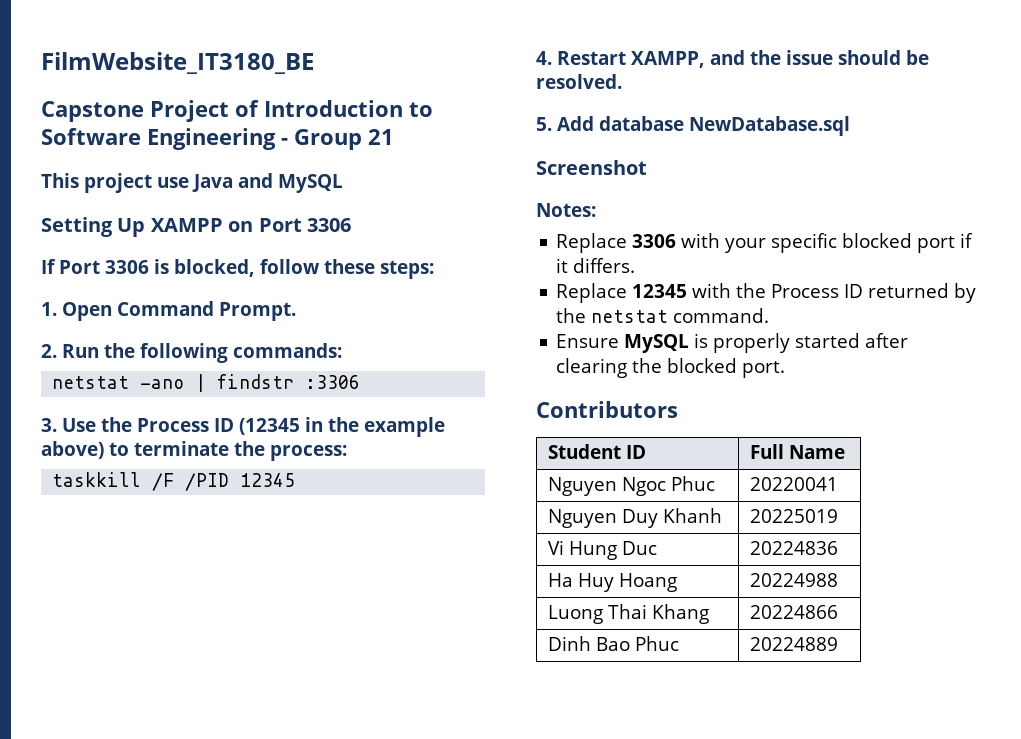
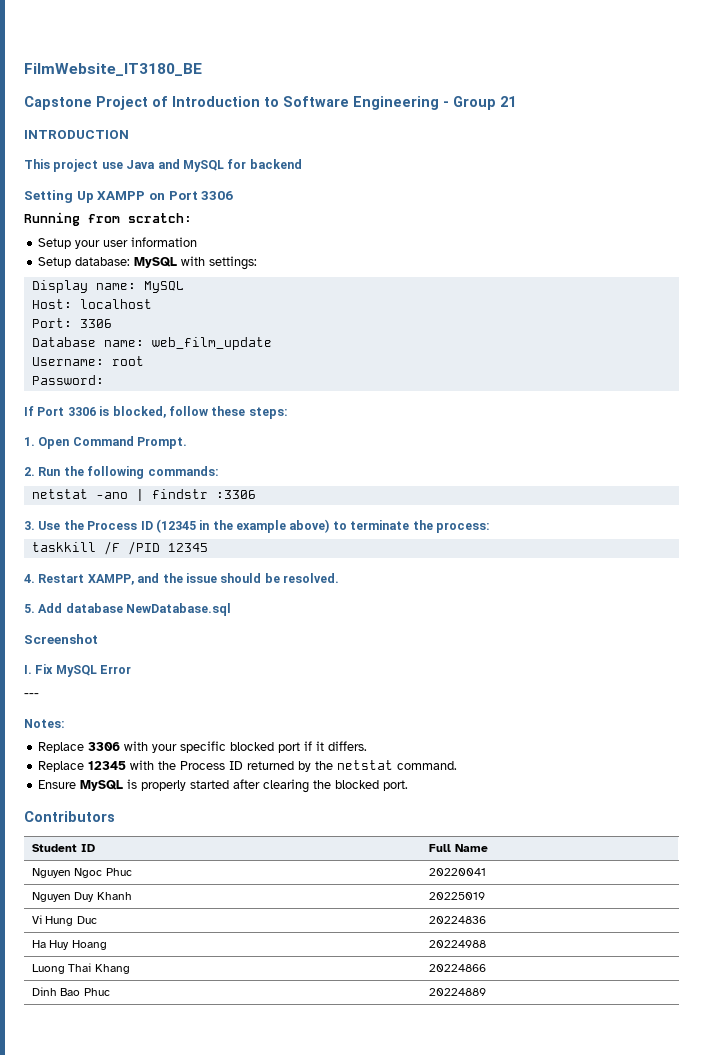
+ INTRODUCTION
- This project use Java and MySQL
+ This project use Java and MySQL for backend
+ Running from scratch:
+ Setup your user information
+ Setup database: MySQL with settings:
+ Display name: MySQL
+ Host: localhost
+ Port: 3306
+ Database name: web_film_update
+ Username: root
+ Password:
+ I. Fix MySQL Error
+ ---

